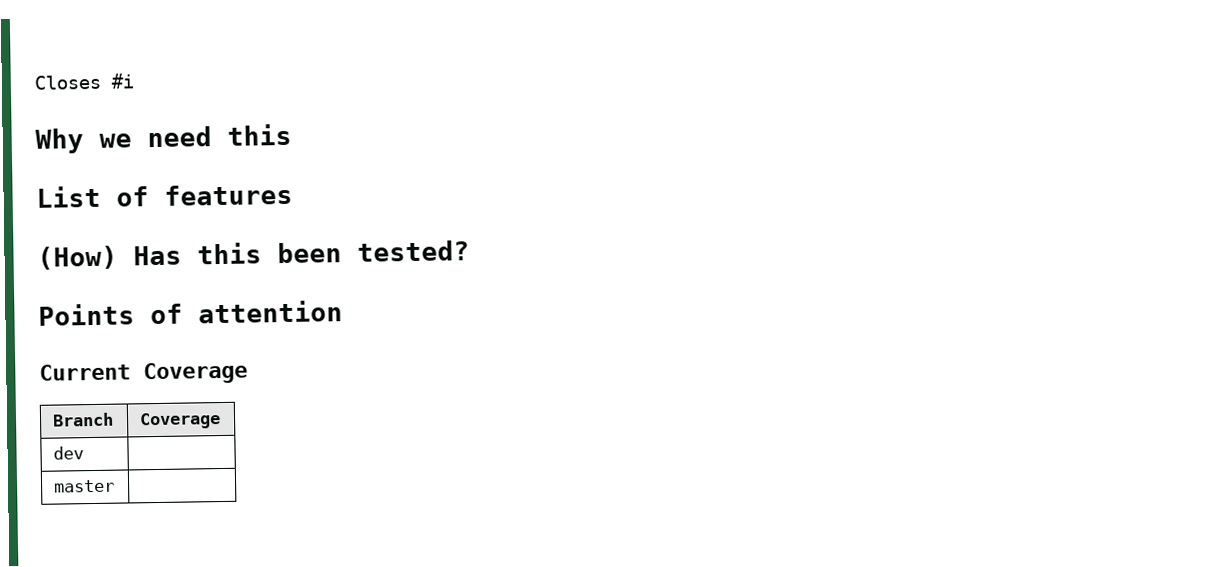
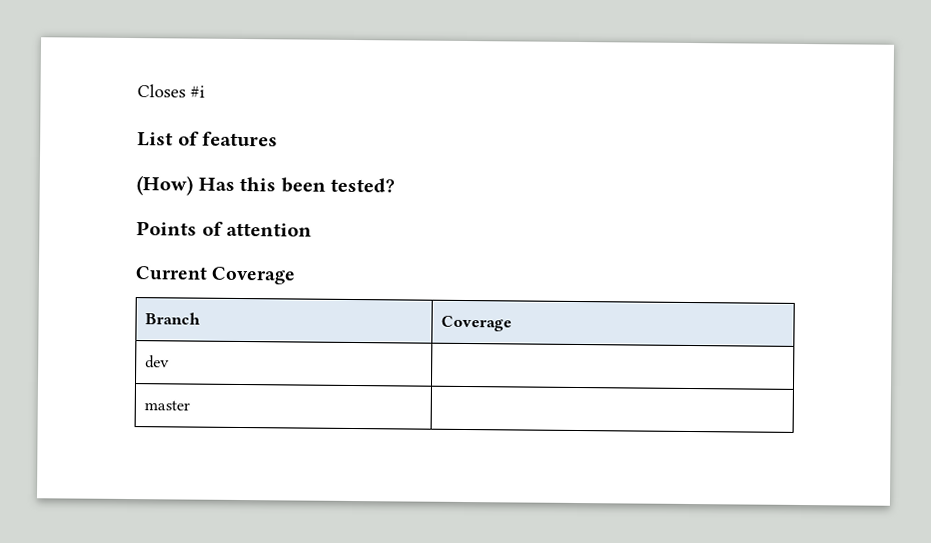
- Why we need this

